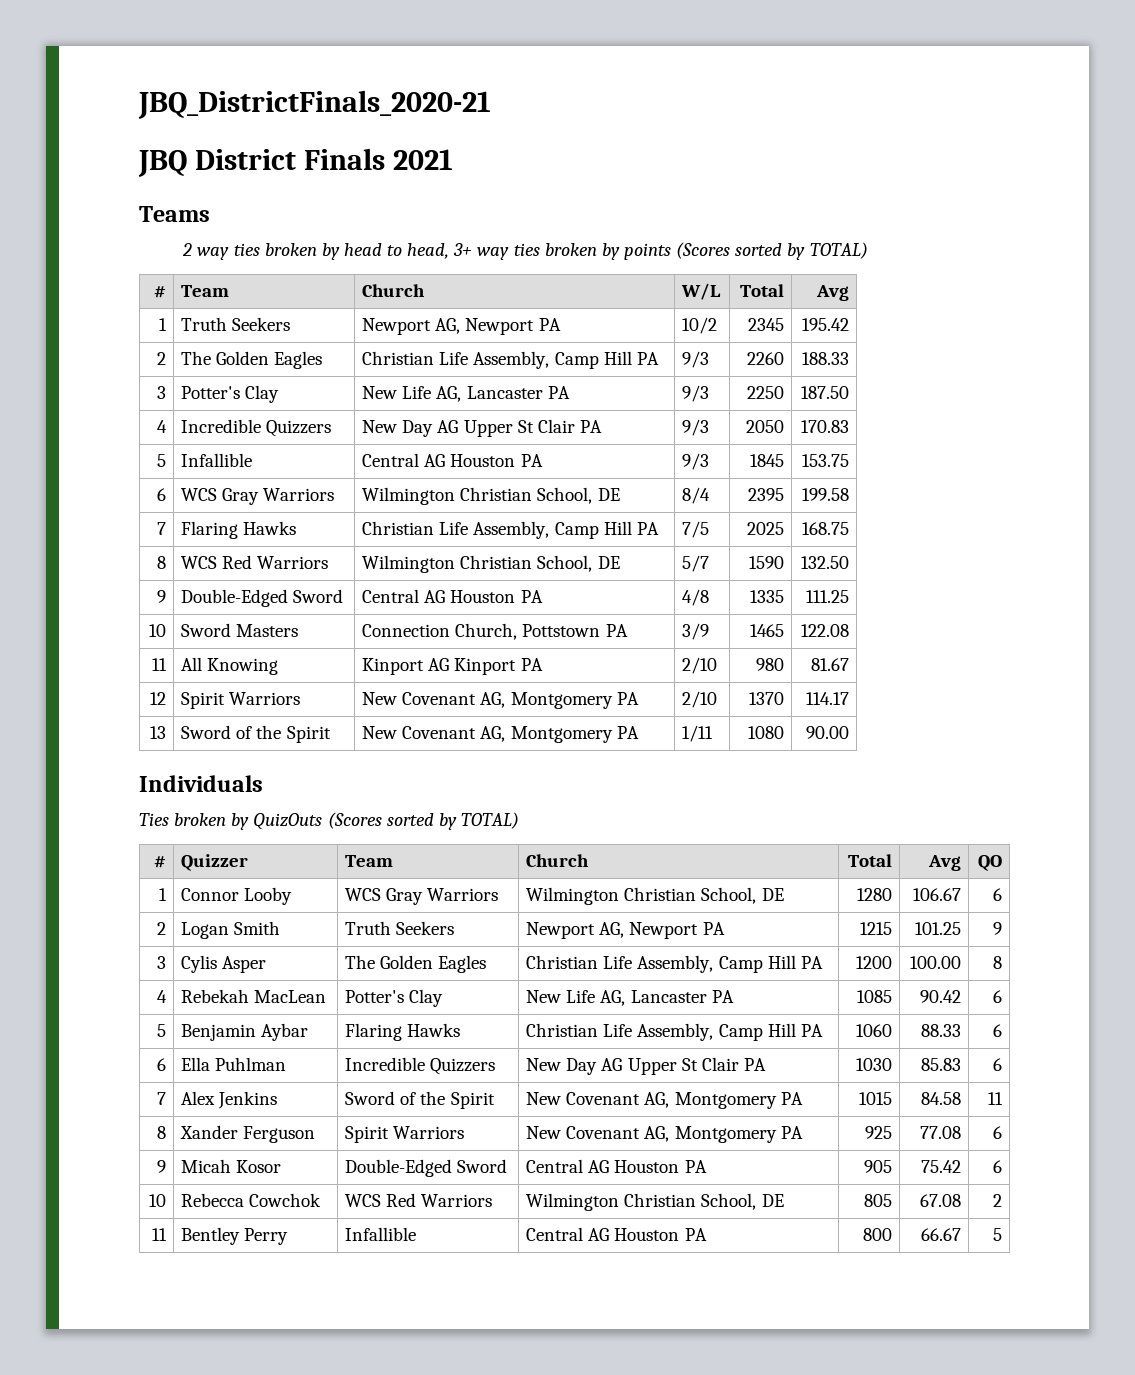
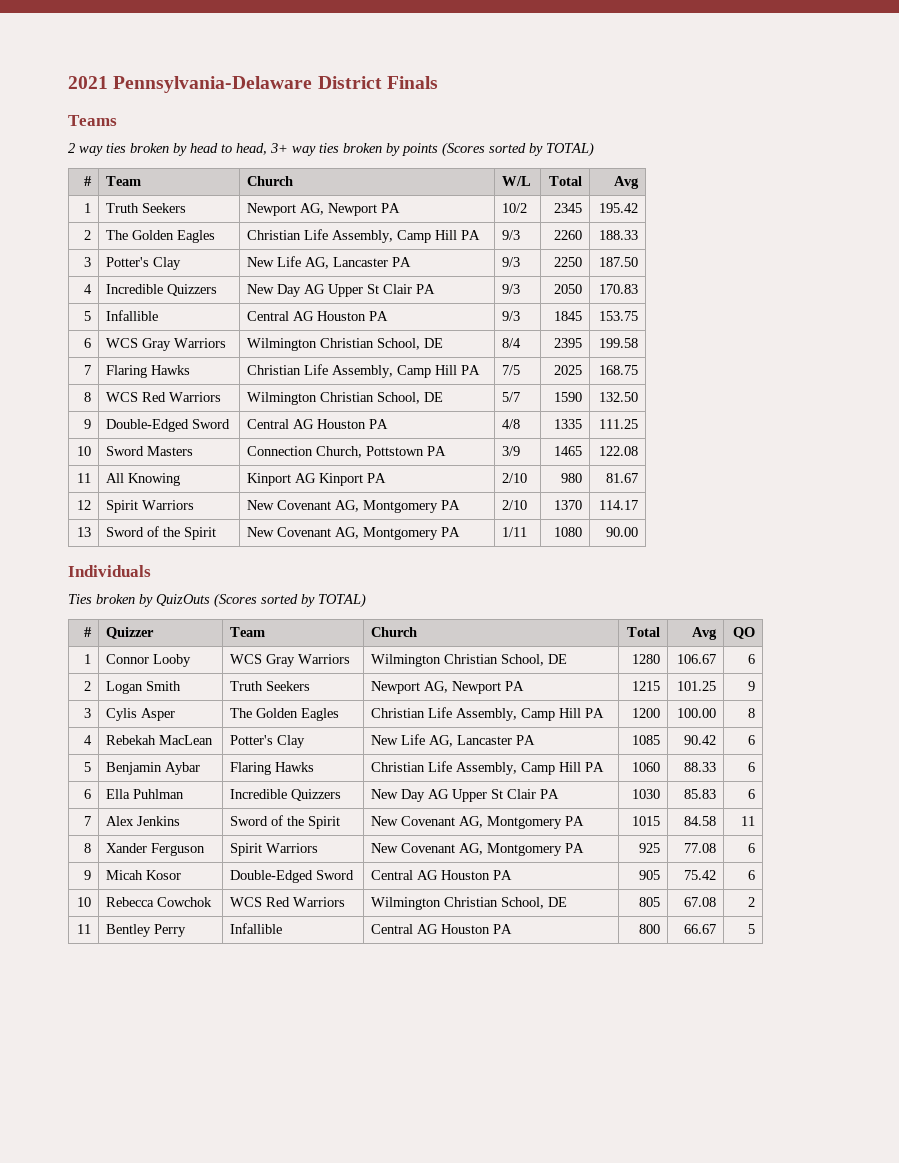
- JBQ_DistrictFinals_2020-21
- JBQ District Finals 2021
+ 2021 Pennsylvania-Delaware District Finals

